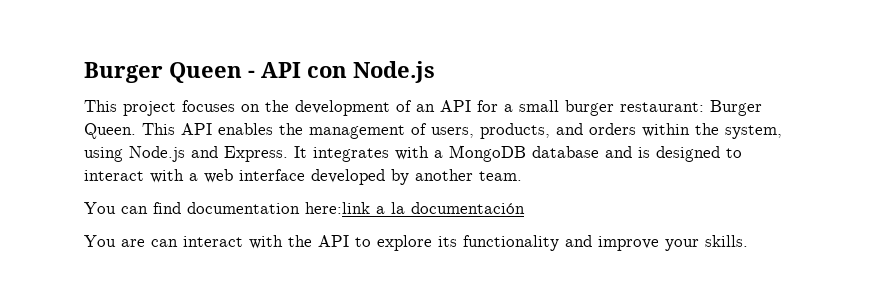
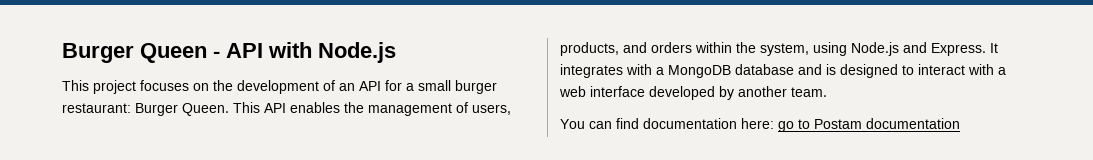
- Burger Queen - API con Node.js
+ Burger Queen - API with Node.js
- You can find documentation here:link a la documentación
- You are can interact with the API to explore its functionality and improve your skills.
+ You can find documentation here: go to Postam documentation

